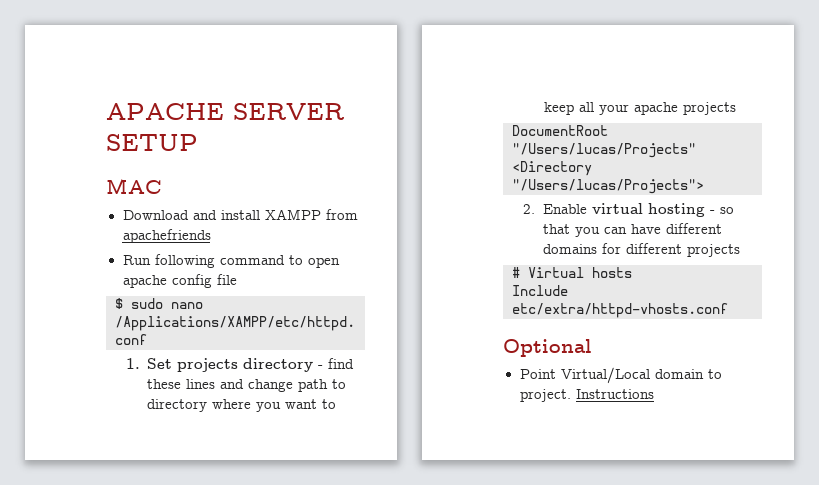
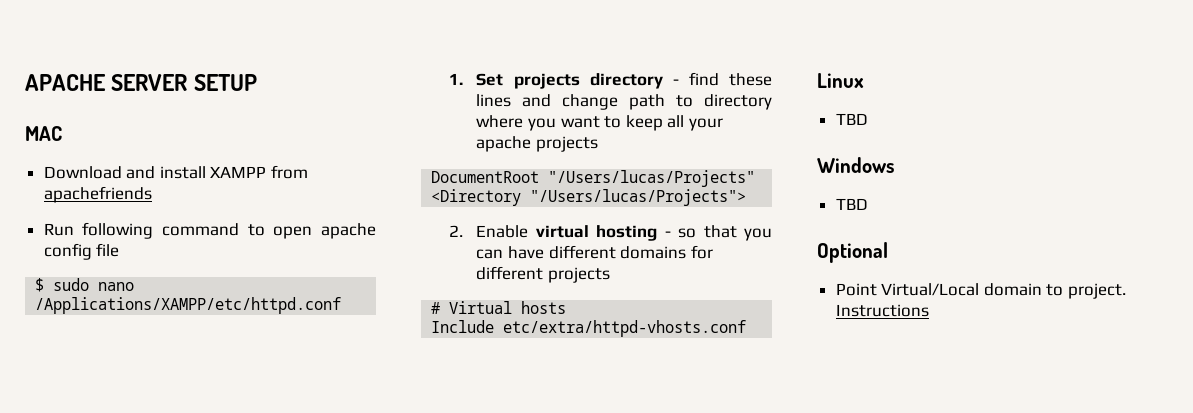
+ Linux
+ TBD
+ Windows
+ TBD

